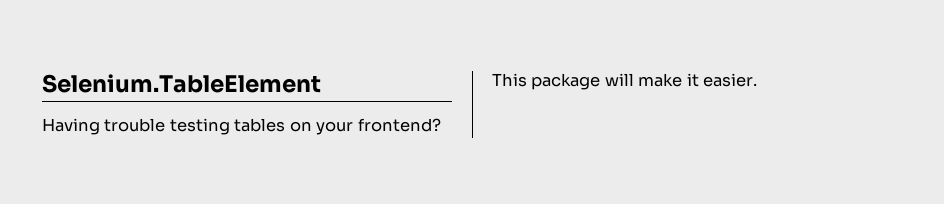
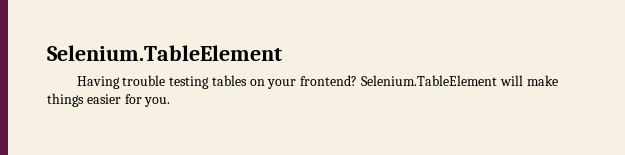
- This package will make it easier.
+ Selenium.TableElement will make things easier for you.

